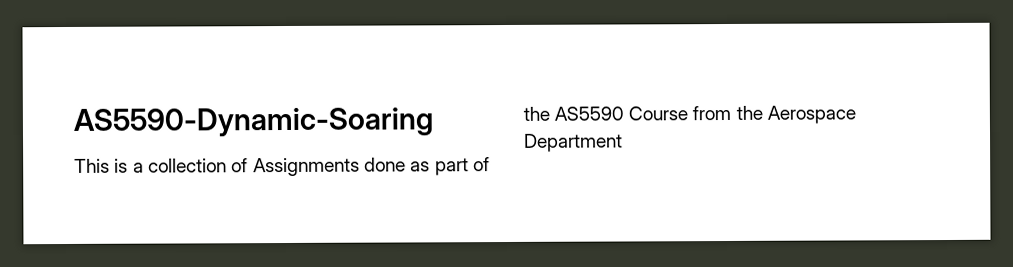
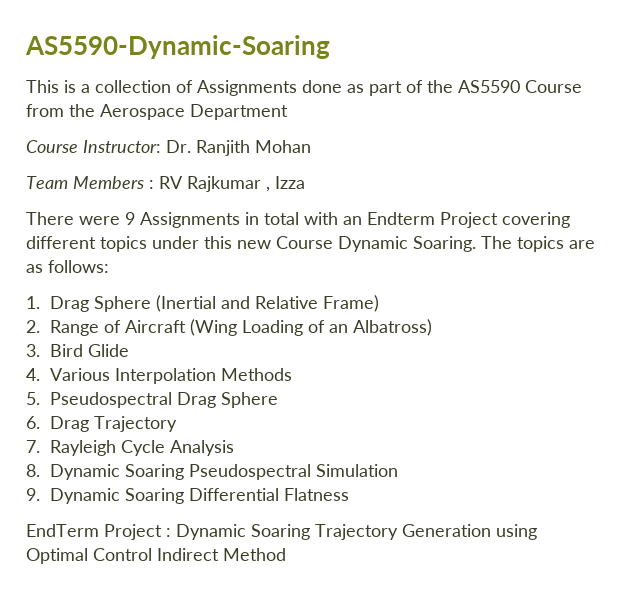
+ Course Instructor: Dr. Ranjith Mohan
+ Team Members : RV Rajkumar , Izza
+ There were 9 Assignments in total with an Endterm Project covering different topics under this new Course Dynamic Soaring. The topics are as follows:
+ 1. Drag Sphere (Inertial and Relative Frame)
+ 2. Range of Aircraft (Wing Loading of an Albatross)
+ 3. Bird Glide
+ 4. Various Interpolation Methods
+ 5. Pseudospectral Drag Sphere
+ 6. Drag Trajectory
+ 7. Rayleigh Cycle Analysis
+ 8. Dynamic Soaring Pseudospectral Simulation
+ 9. Dynamic Soaring Differential Flatness
+ EndTerm Project : Dynamic Soaring Trajectory Generation using Optimal Control Indirect Method

